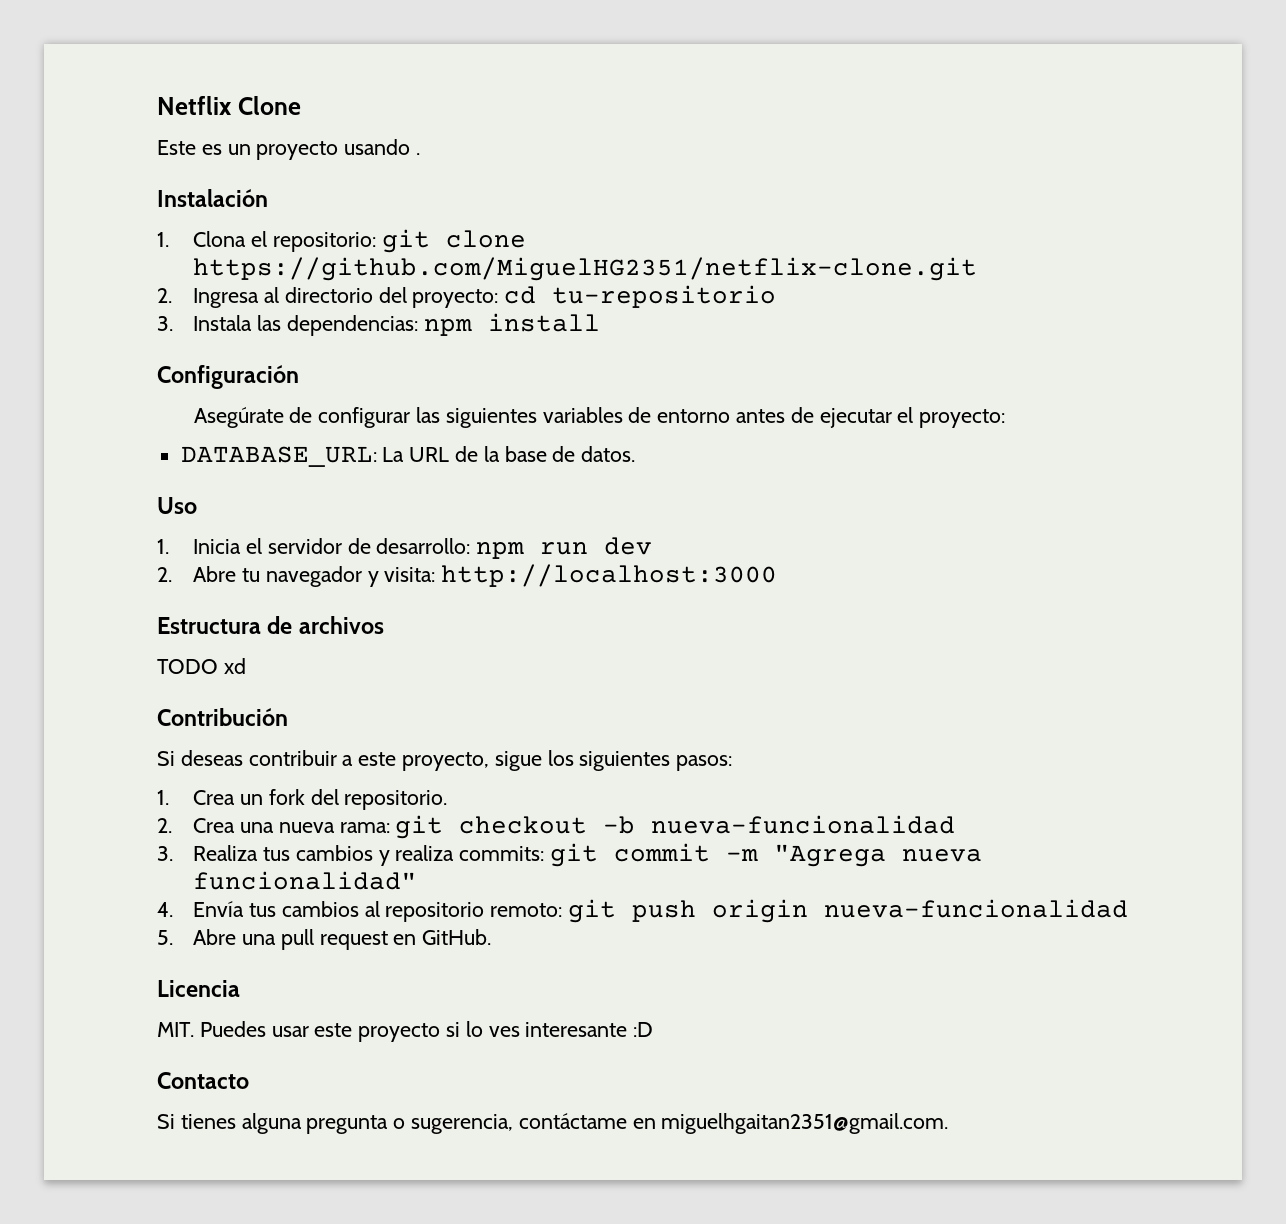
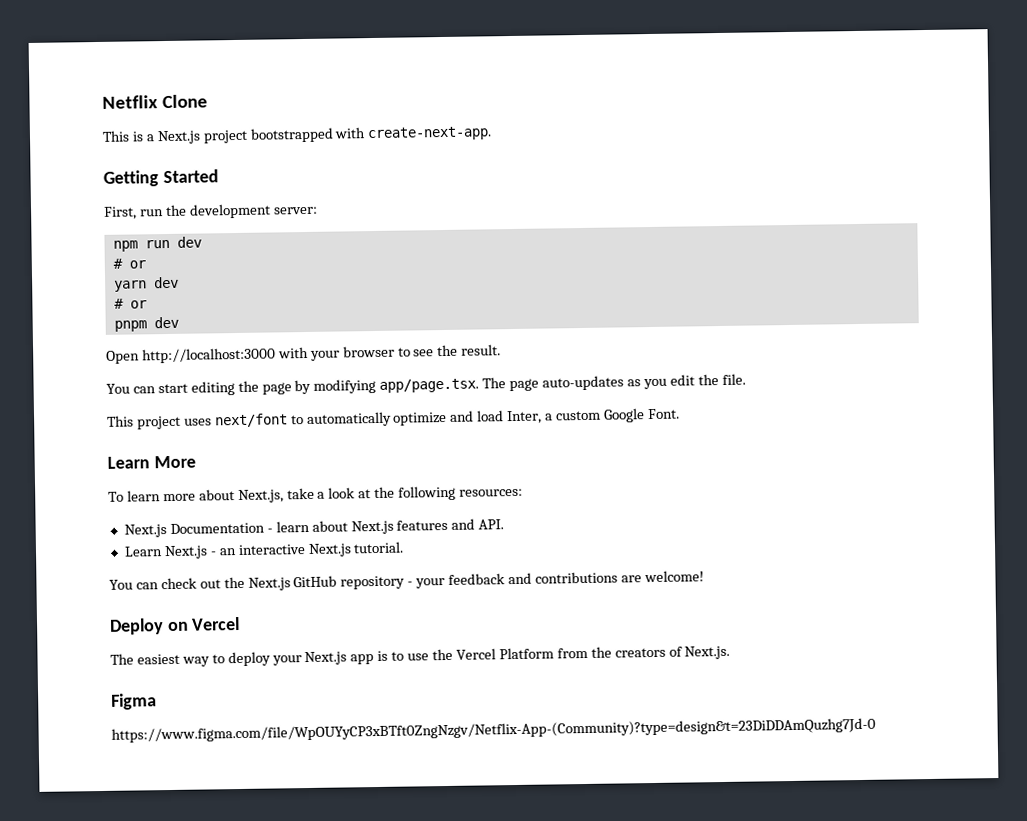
- Este es un proyecto usando .
- Instalación
- 1. Clona el repositorio: git clone https://github.com/MiguelHG2351/netflix-clone.git
- 2. Ingresa al directorio del proyecto: cd tu-repositorio
- 3. Instala las dependencias: npm install
- Configuración
- Asegúrate de configurar las siguientes variables de entorno antes de ejecutar el proyecto:
- DATABASE_URL: La URL de la base de datos.
- Uso
- 1. Inicia el servidor de desarrollo: npm run dev
- 2. Abre tu navegador y visita: http://localhost:3000
- Estructura de archivos
- TODO xd
- Contribución
- Si deseas contribuir a este proyecto, sigue los siguientes pasos:
- 1. Crea un fork del repositorio.
- 2. Crea una nueva rama: git checkout -b nueva-funcionalidad
- 3. Realiza tus cambios y realiza commits: git commit -m "Agrega nueva funcionalidad"
- 4. Envía tus cambios al repositorio remoto: git push origin nueva-funcionalidad
- 5. Abre una pull request en GitHub.
- Licencia
- MIT. Puedes usar este proyecto si lo ves interesante :D
- Contacto
- Si tienes alguna pregunta o sugerencia, contáctame en miguelhgaitan2351@gmail.com.
+ This is a Next.js project bootstrapped with create-next-app.
+ Getting Started
+ First, run the development server:
+ npm run dev
+ # or
+ yarn dev
+ # or
+ pnpm dev
+ Open http://localhost:3000 with your browser to see the result.
+ You can start editing the page by modifying app/page.tsx. The page auto-updates as you edit the file.
+ This project uses next/font to automatically optimize and load Inter, a custom Google Font.
+ Learn More
+ To learn more about Next.js, take a look at the following resources:
+ Next.js Documentation - learn about Next.js features and API.
+ Learn Next.js - an interactive Next.js tutorial.
+ You can check out the Next.js GitHub repository - your feedback and contributions are welcome!
+ Deploy on Vercel
+ The easiest way to deploy your Next.js app is to use the Vercel Platform from the creators of Next.js.
+ Figma
+ https://www.figma.com/file/WpOUYyCP3xBTft0ZngNzgv/Netflix-App-(Community)?type=design&t=23DiDDAmQuzhg7Jd-0

